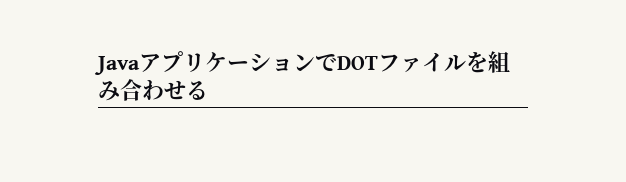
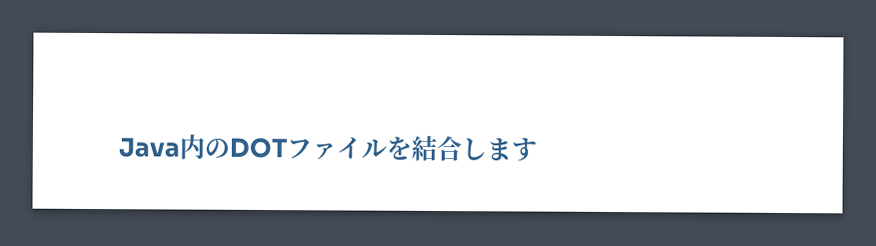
- JavaアプリケーションでDOTファイルを組み合わせる
+ Java内のDOTファイルを結合します

